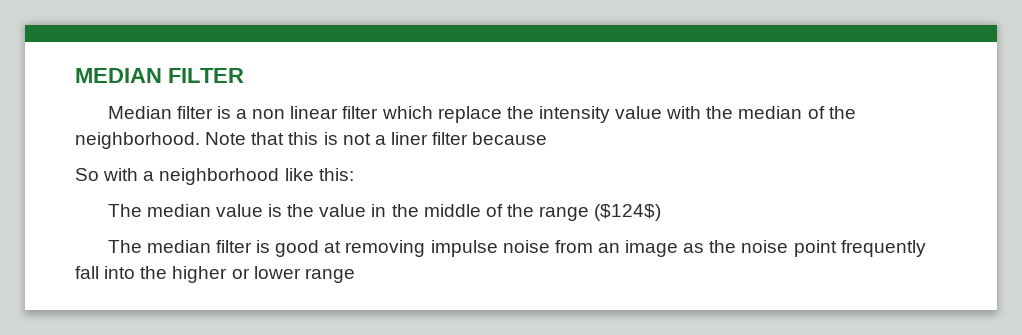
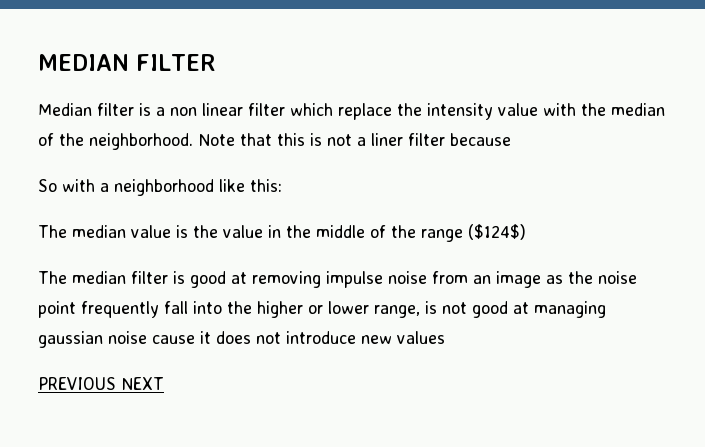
- The median filter is good at removing impulse noise from an image as the noise point frequently fall into the higher or lower range
+ The median filter is good at removing impulse noise from an image as the noise point frequently fall into the higher or lower range, is not good at managing gaussian noise cause it does not introduce new values
+ PREVIOUS NEXT

